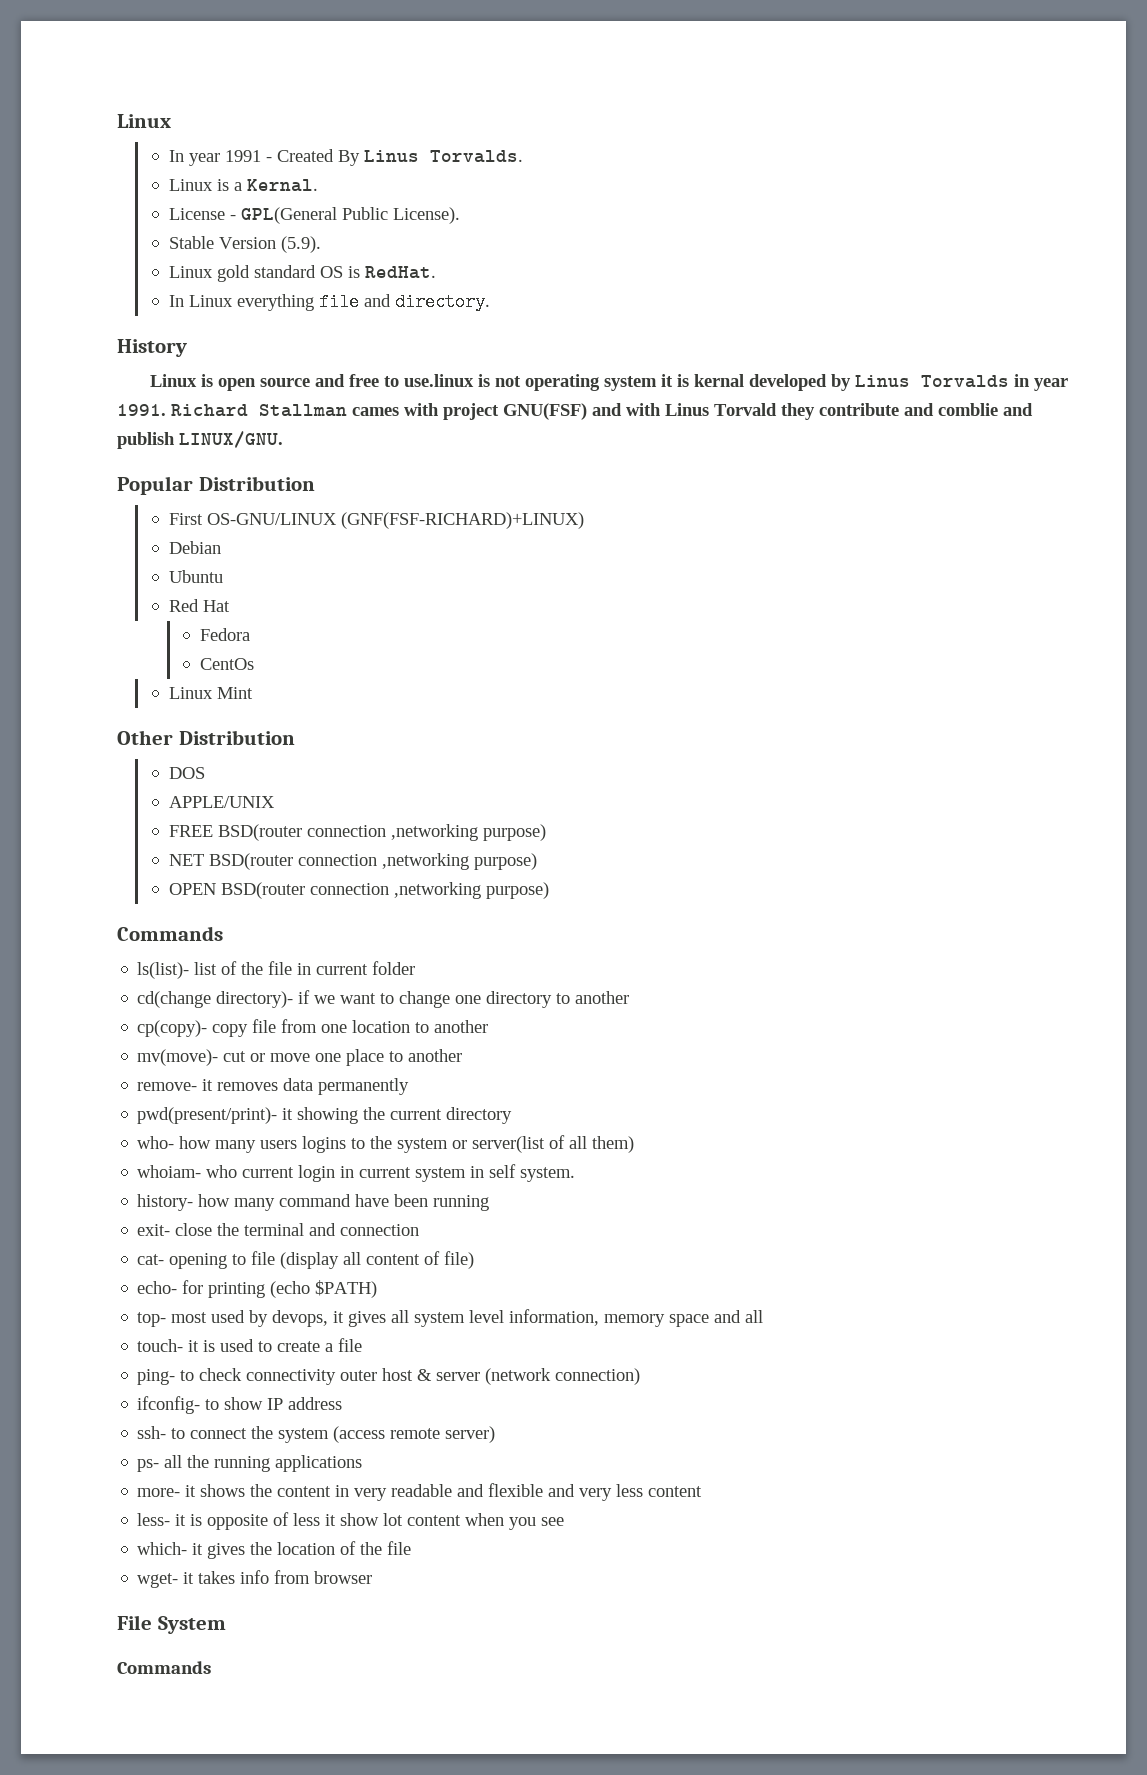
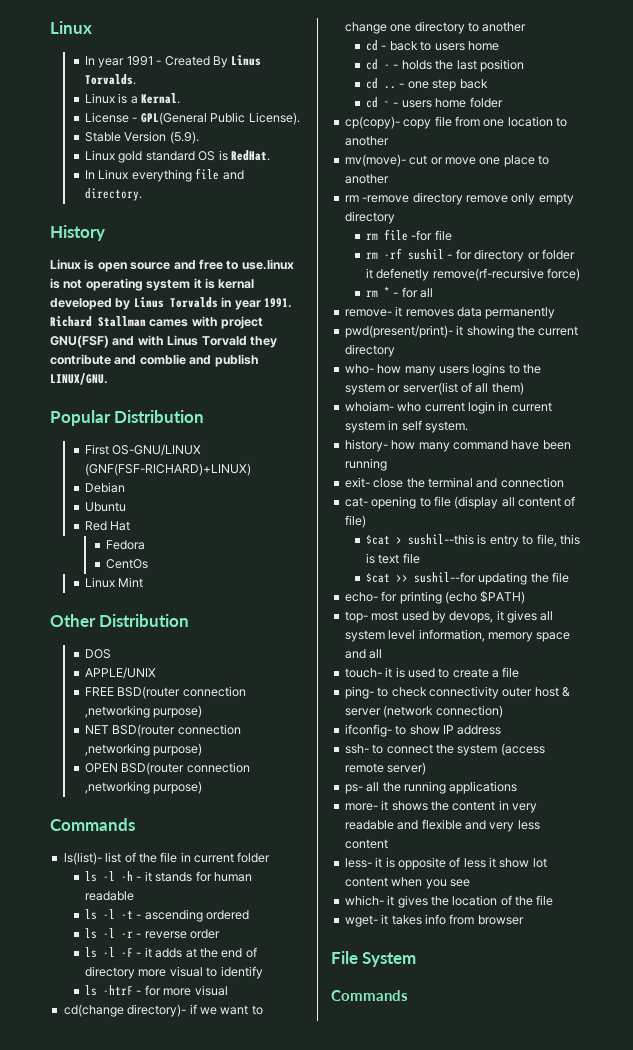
+ ls -l -h - it stands for human readable
+ ls -l -t - ascending ordered
+ ls -l -r - reverse order
+ ls -l -F - it adds at the end of directory more visual to identify
+ ls -htrF - for more visual
+ cd - back to users home
+ cd - - holds the last position
+ cd .. - one step back
+ cd ~ - users home folder
+ rm -remove directory remove only empty directory
+ rm file -for file
+ rm -rf sushil - for directory or folder it defenetly remove(rf-recursive force)
+ rm * - for all
+ $cat > sushil--this is entry to file, this is text file
+ $cat >> sushil--for updating the file

